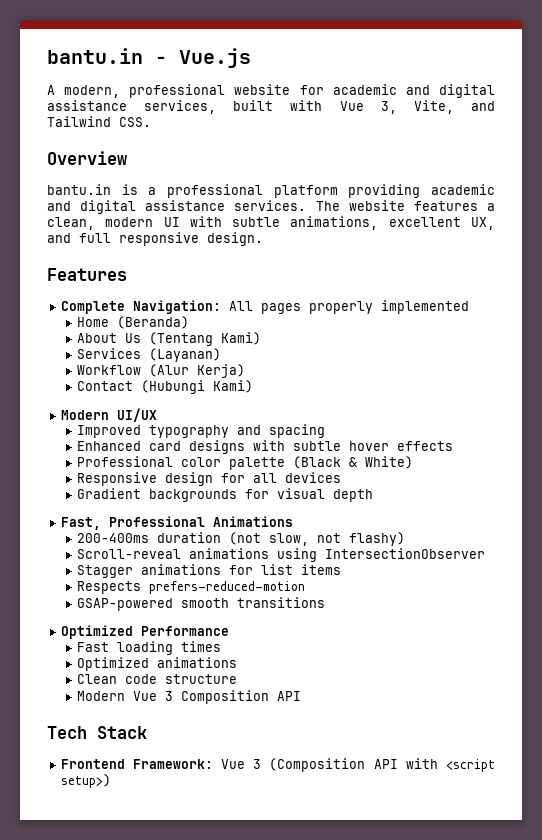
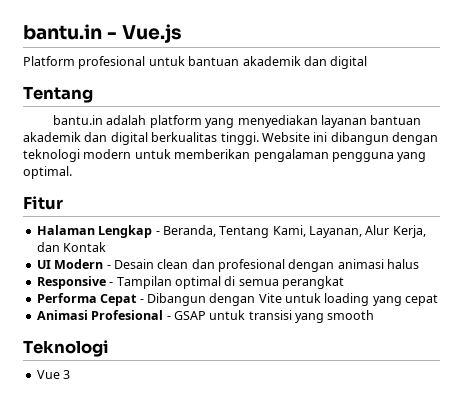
- A modern, professional website for academic and digital assistance services, built with Vue 3, Vite, and Tailwind CSS.
- Overview
- bantu.in is a professional platform providing academic and digital assistance services. The website features a clean, modern UI with subtle animations, excellent UX, and full responsive design.
- Features
- Complete Navigation: All pages properly implemented
- Home (Beranda)
- About Us (Tentang Kami)
- Services (Layanan)
- Workflow (Alur Kerja)
- Contact (Hubungi Kami)
- Modern UI/UX
- Improved typography and spacing
- Enhanced card designs with subtle hover effects
- Professional color palette (Black & White)
- Responsive design for all devices
- Gradient backgrounds for visual depth
- Fast, Professional Animations
- 200-400ms duration (not slow, not flashy)
- Scroll-reveal animations using IntersectionObserver
- Stagger animations for list items
- Respects prefers-reduced-motion
- GSAP-powered smooth transitions
- Optimized Performance
- Fast loading times
- Optimized animations
- Clean code structure
- Modern Vue 3 Composition API
- Tech Stack
- Frontend Framework: Vue 3 (Composition API with <script setup>)
+ Platform profesional untuk bantuan akademik dan digital
+ Tentang
+ bantu.in adalah platform yang menyediakan layanan bantuan akademik dan digital berkualitas tinggi. Website ini dibangun dengan teknologi modern untuk memberikan pengalaman pengguna yang optimal.
+ Fitur
+ Halaman Lengkap - Beranda, Tentang Kami, Layanan, Alur Kerja, dan Kontak
+ UI Modern - Desain clean dan profesional dengan animasi halus
+ Responsive - Tampilan optimal di semua perangkat
+ Performa Cepat - Dibangun dengan Vite untuk loading yang cepat
+ Animasi Profesional - GSAP untuk transisi yang smooth
+ Teknologi
+ Vue 3

